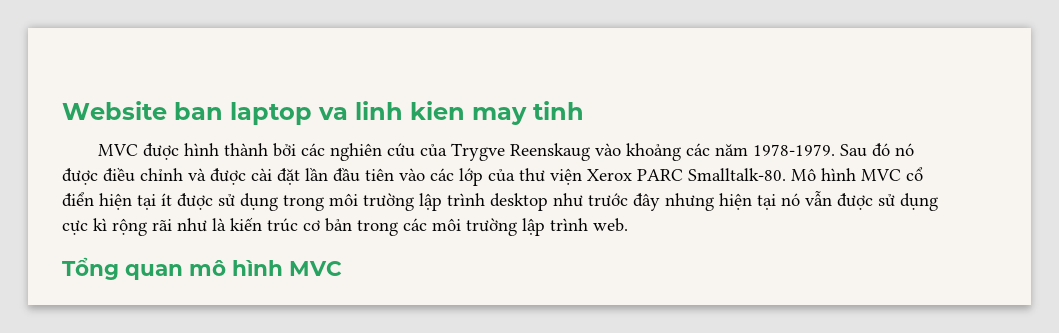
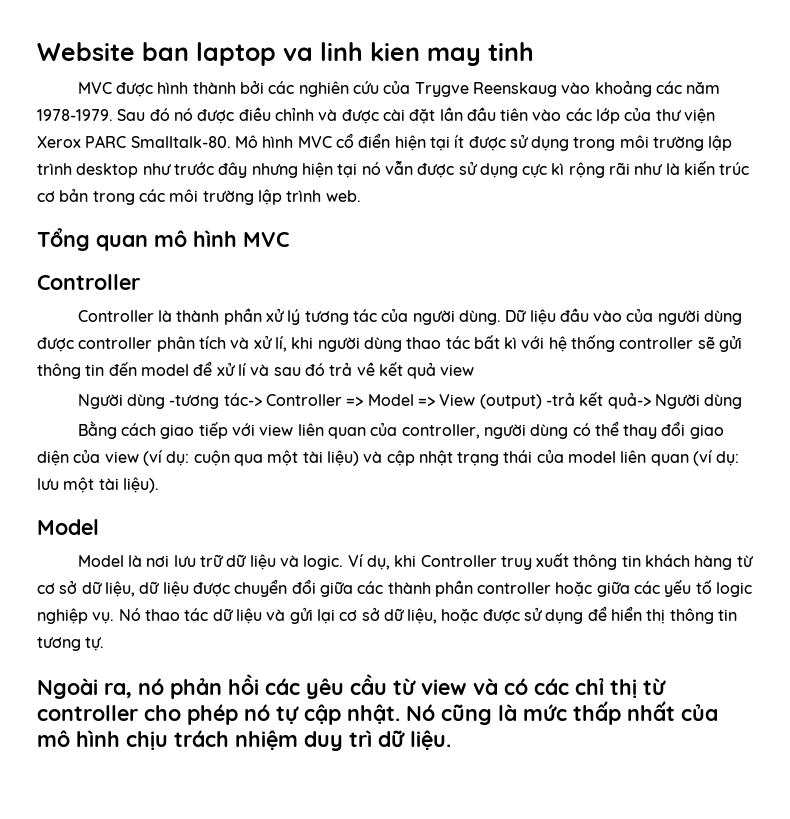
  Tổng quan mô hình MVC
+ Controller
+ Controller là thành phần xử lý tương tác của người dùng. Dữ liệu đầu vào của người dùng được controller phân tích và xử lí, khi người dùng thao tác bất kì với hệ thống controller sẽ gửi thông tin đến model để xử lí và sau đó trả về kết quả view
+ Người dùng -tương tác-> Controller => Model => View (output) -trả kết quả-> Người dùng
+ Bằng cách giao tiếp với view liên quan của controller, người dùng có thể thay đổi giao diện của view (ví dụ: cuộn qua một tài liệu) và cập nhật trạng thái của model liên quan (ví dụ: lưu một tài liệu).
+ Model
+ Model là nơi lưu trữ dữ liệu và logic. Ví dụ, khi Controller truy xuất thông tin khách hàng từ cơ sở dữ liệu, dữ liệu được chuyển đổi giữa các thành phần controller hoặc giữa các yếu tố logic nghiệp vụ. Nó thao tác dữ liệu và gửi lại cơ sở dữ liệu, hoặc được sử dụng để hiển thị thông tin tương tự.
+ Ngoài ra, nó phản hồi các yêu cầu từ view và có các chỉ thị từ controller cho phép nó tự cập nhật. Nó cũng là mức thấp nhất của mô hình chịu trách nhiệm duy trì dữ liệu.

